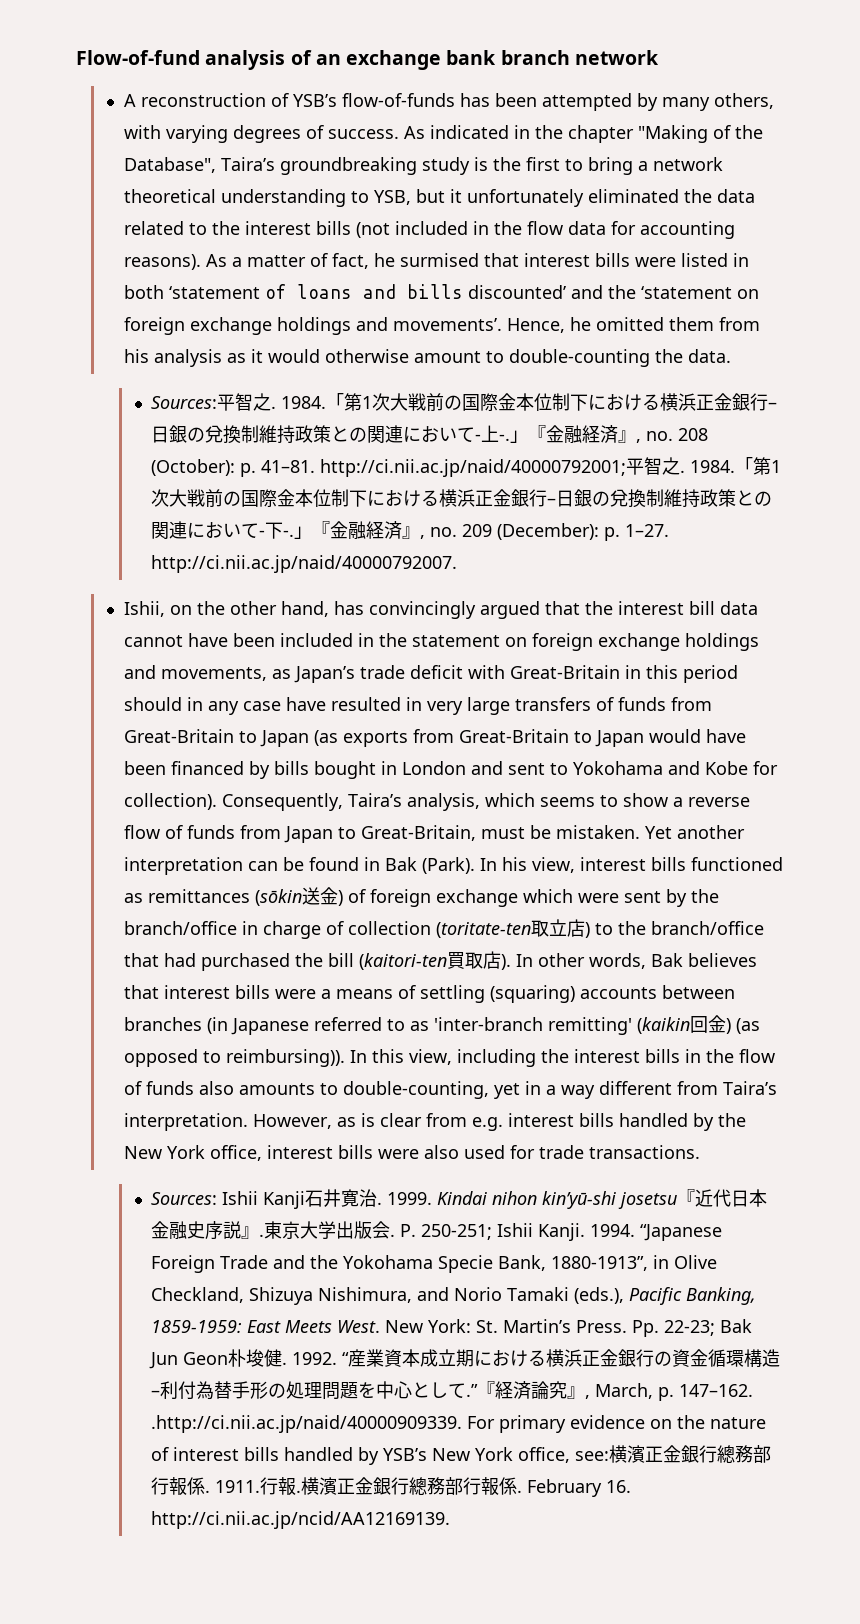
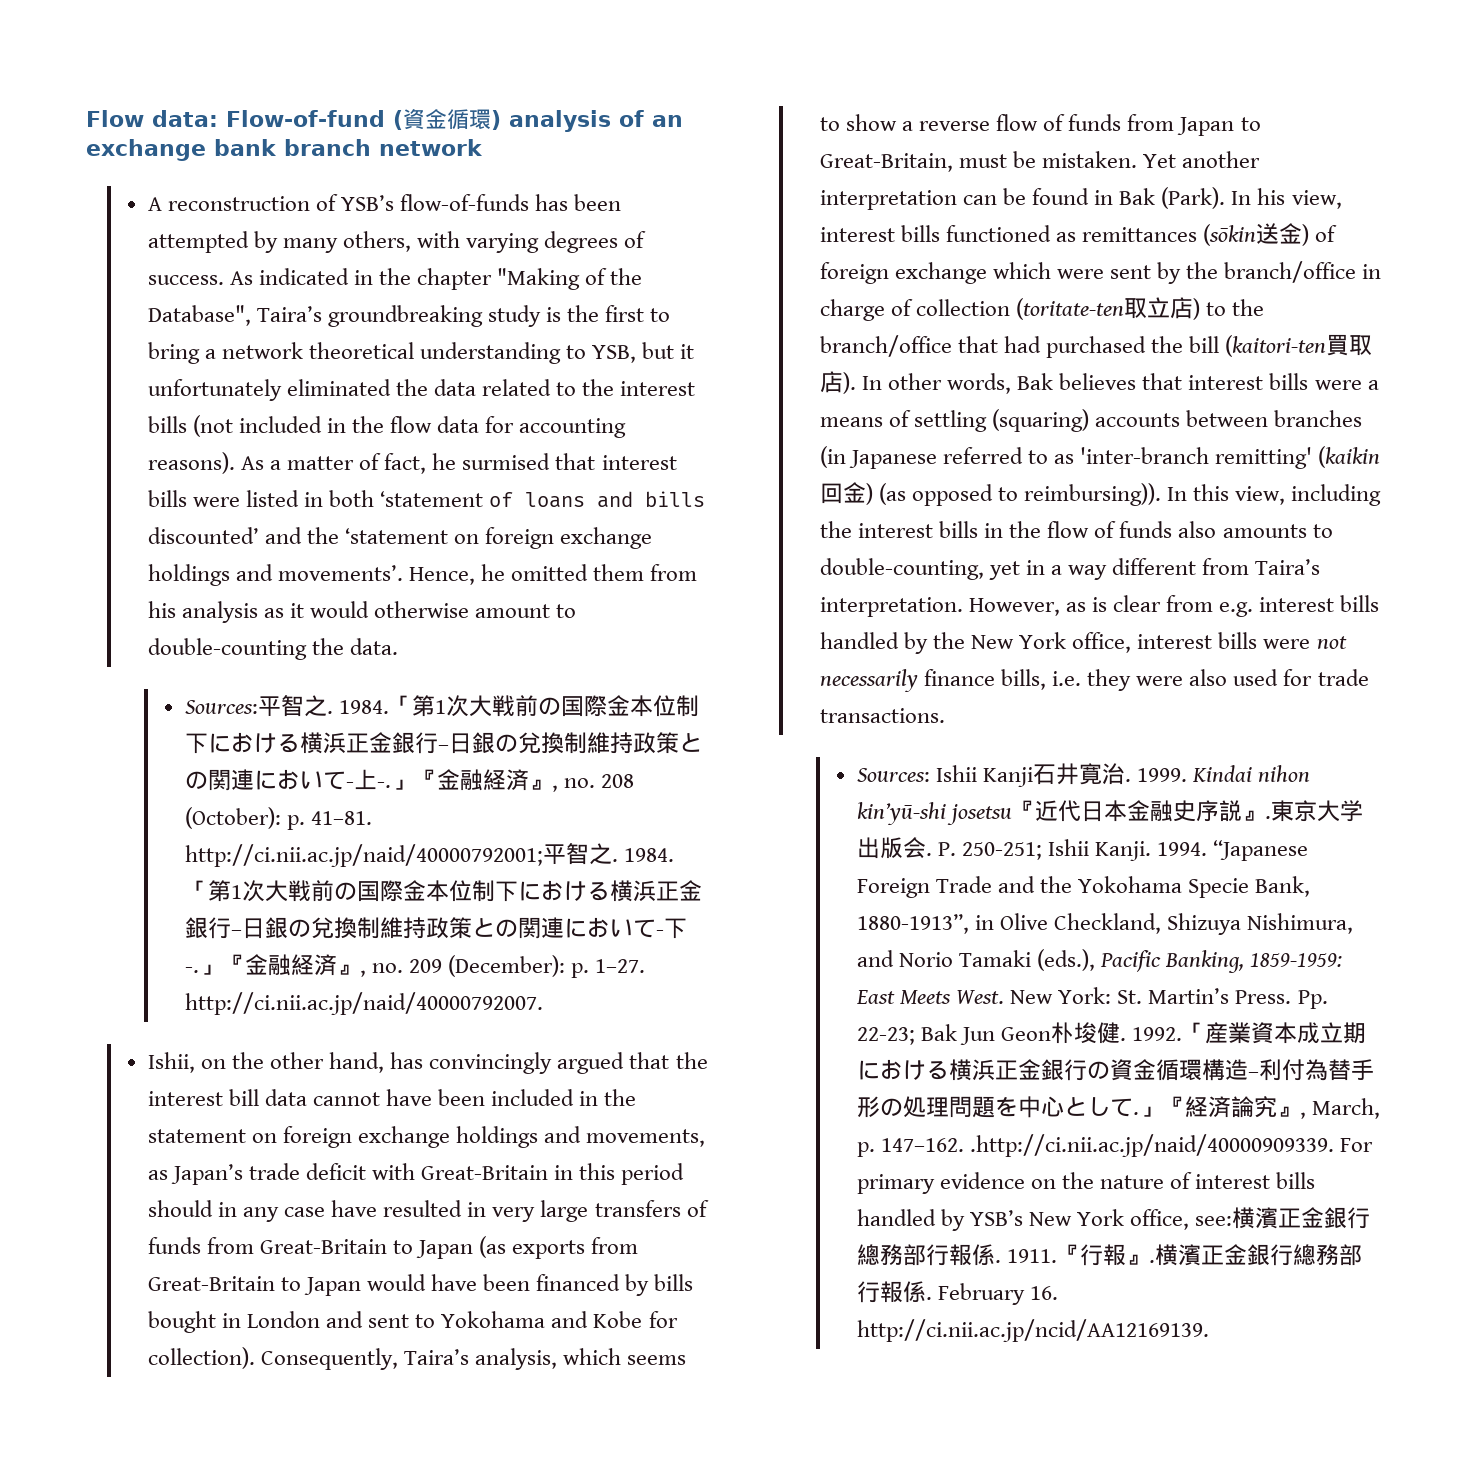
- Flow-of-fund analysis of an exchange bank branch network
+ Flow data: Flow-of-fund (資金循環) analysis of an exchange bank branch network
- However, as is clear from e.g. interest bills handled by the New York office, interest bills were also used for trade transactions.
+ However, as is clear from e.g. interest bills handled by the New York office, interest bills were not necessarily finance bills, i.e. they were also used for trade transactions.
- “産業資本成立期における横浜正金銀行の資金循環構造–利付為替手形の処理問題を中心として.”『経済論究』, March, p. 147–162. .http://ci.nii.ac.jp/naid/40000909339. For primary evidence on the nature of interest bills handled by YSB’s New York office, see:横濱正金銀行總務部行報係.
+ 「産業資本成立期における横浜正金銀行の資金循環構造–利付為替手形の処理問題を中心として.」『経済論究』, March, p. 147–162. .http://ci.nii.ac.jp/naid/40000909339. For primary evidence on the nature of interest bills handled by YSB’s New York office, see:横濱正金銀行總務部行報係.
- 行報.
+ 『行報』.

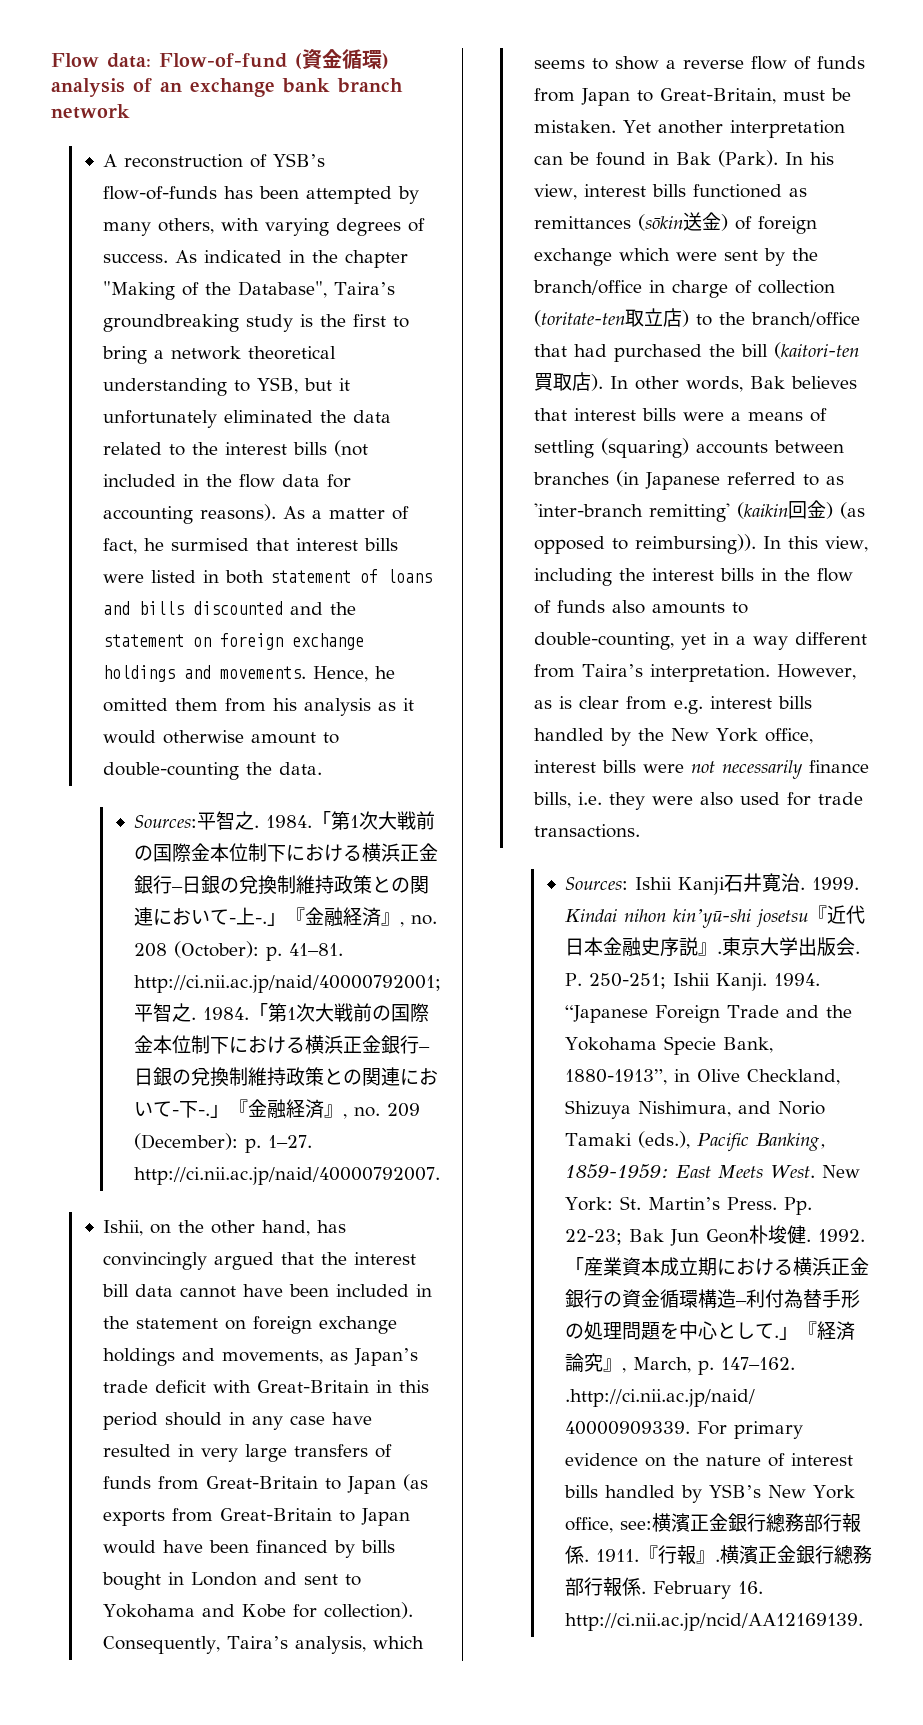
- As a matter of fact, he surmised that interest bills were listed in both ‘statement of loans and bills discounted’ and the ‘statement on foreign exchange holdings and movements’.
+ As a matter of fact, he surmised that interest bills were listed in both statement of loans and bills discounted and the statement on foreign exchange holdings and movements.

